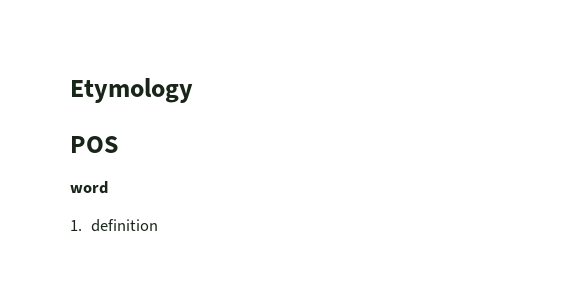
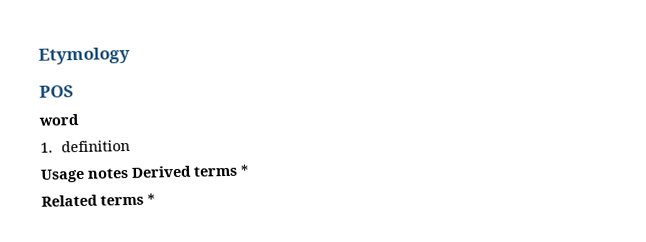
+ Usage notes Derived terms *
+ Related terms *

